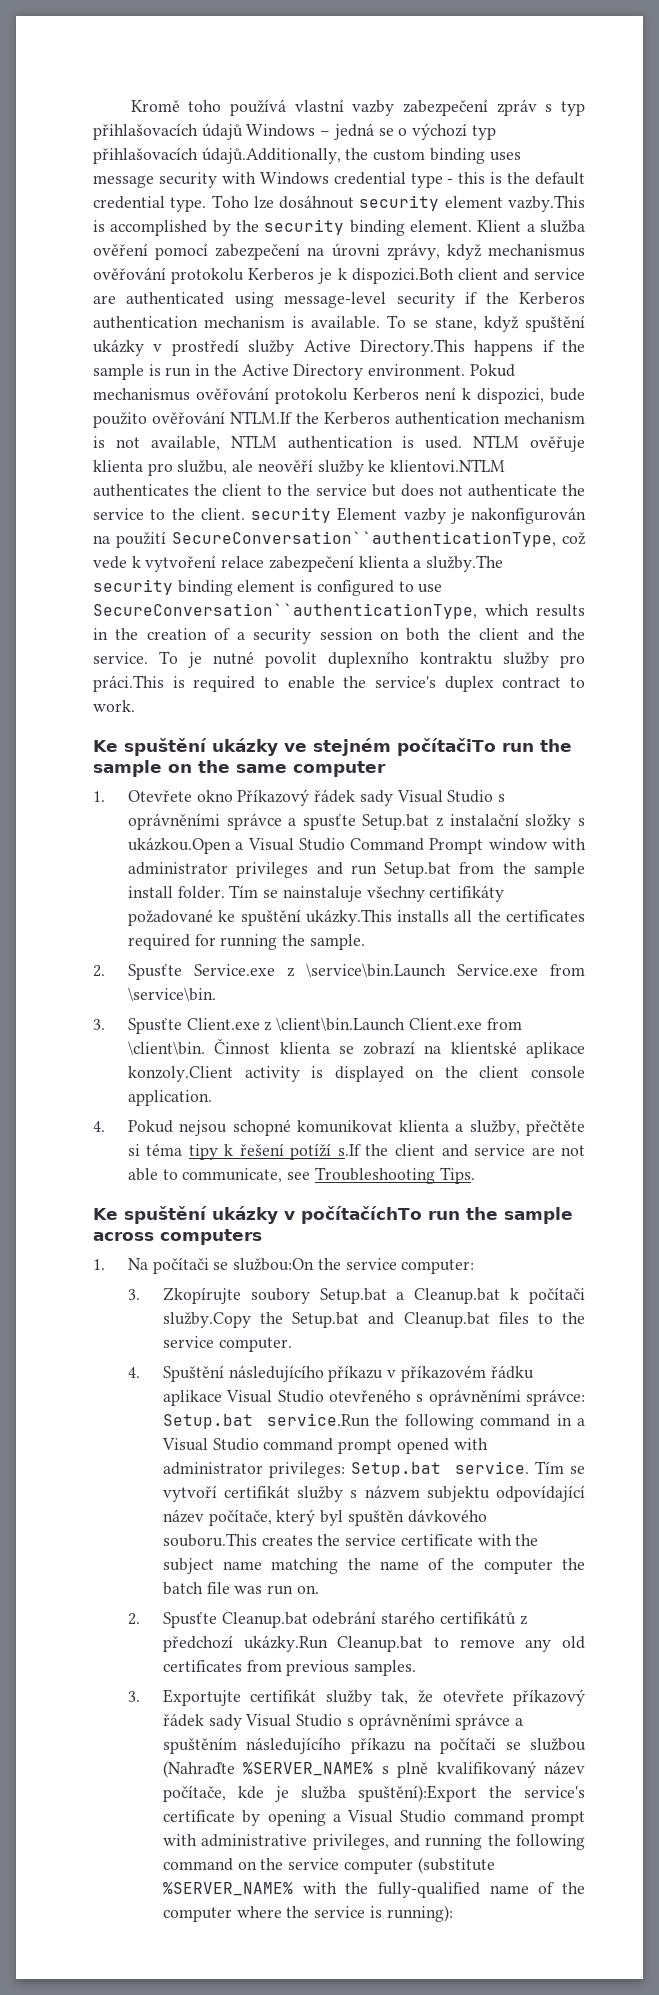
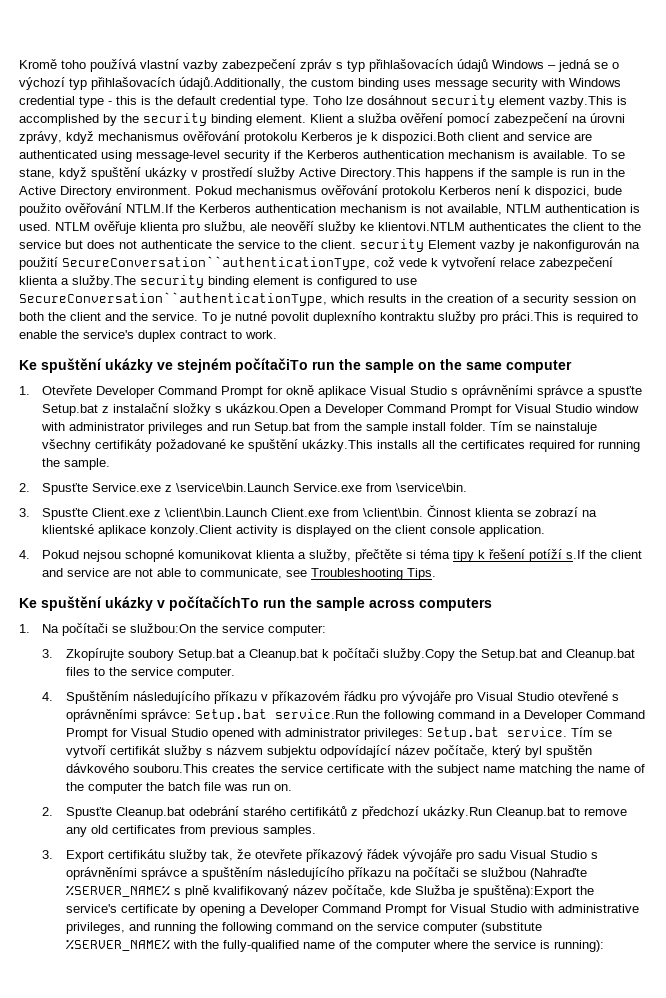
- 1. Otevřete okno Příkazový řádek sady Visual Studio s oprávněními správce a spusťte Setup.bat z instalační složky s ukázkou.Open a Visual Studio Command Prompt window with administrator privileges and run Setup.bat from the sample install folder.
+ 1. Otevřete Developer Command Prompt for okně aplikace Visual Studio s oprávněními správce a spusťte Setup.bat z instalační složky s ukázkou.Open a Developer Command Prompt for Visual Studio window with administrator privileges and run Setup.bat from the sample install folder.
- 4. Spuštění následujícího příkazu v příkazovém řádku aplikace Visual Studio otevřeného s oprávněními správce: Setup.bat service.Run the following command in a Visual Studio command prompt opened with administrator privileges: Setup.bat service.
+ 4. Spuštěním následujícího příkazu v příkazovém řádku pro vývojáře pro Visual Studio otevřené s oprávněními správce: Setup.bat service.Run the following command in a Developer Command Prompt for Visual Studio opened with administrator privileges: Setup.bat service.
- 3. Exportujte certifikát služby tak, že otevřete příkazový řádek sady Visual Studio s oprávněními správce a spuštěním následujícího příkazu na počítači se službou (Nahraďte %SERVER_NAME% s plně kvalifikovaný název počítače, kde je služba spuštění):Export the service's certificate by opening a Visual Studio command prompt with administrative privileges, and running the following command on the service computer (substitute %SERVER_NAME% with the fully-qualified name of the computer where the service is running):
+ 3. Export certifikátu služby tak, že otevřete příkazový řádek vývojáře pro sadu Visual Studio s oprávněními správce a spuštěním následujícího příkazu na počítači se službou (Nahraďte %SERVER_NAME% s plně kvalifikovaný název počítače, kde Služba je spuštěna):Export the service's certificate by opening a Developer Command Prompt for Visual Studio with administrative privileges, and running the following command on the service computer (substitute %SERVER_NAME% with the fully-qualified name of the computer where the service is running):

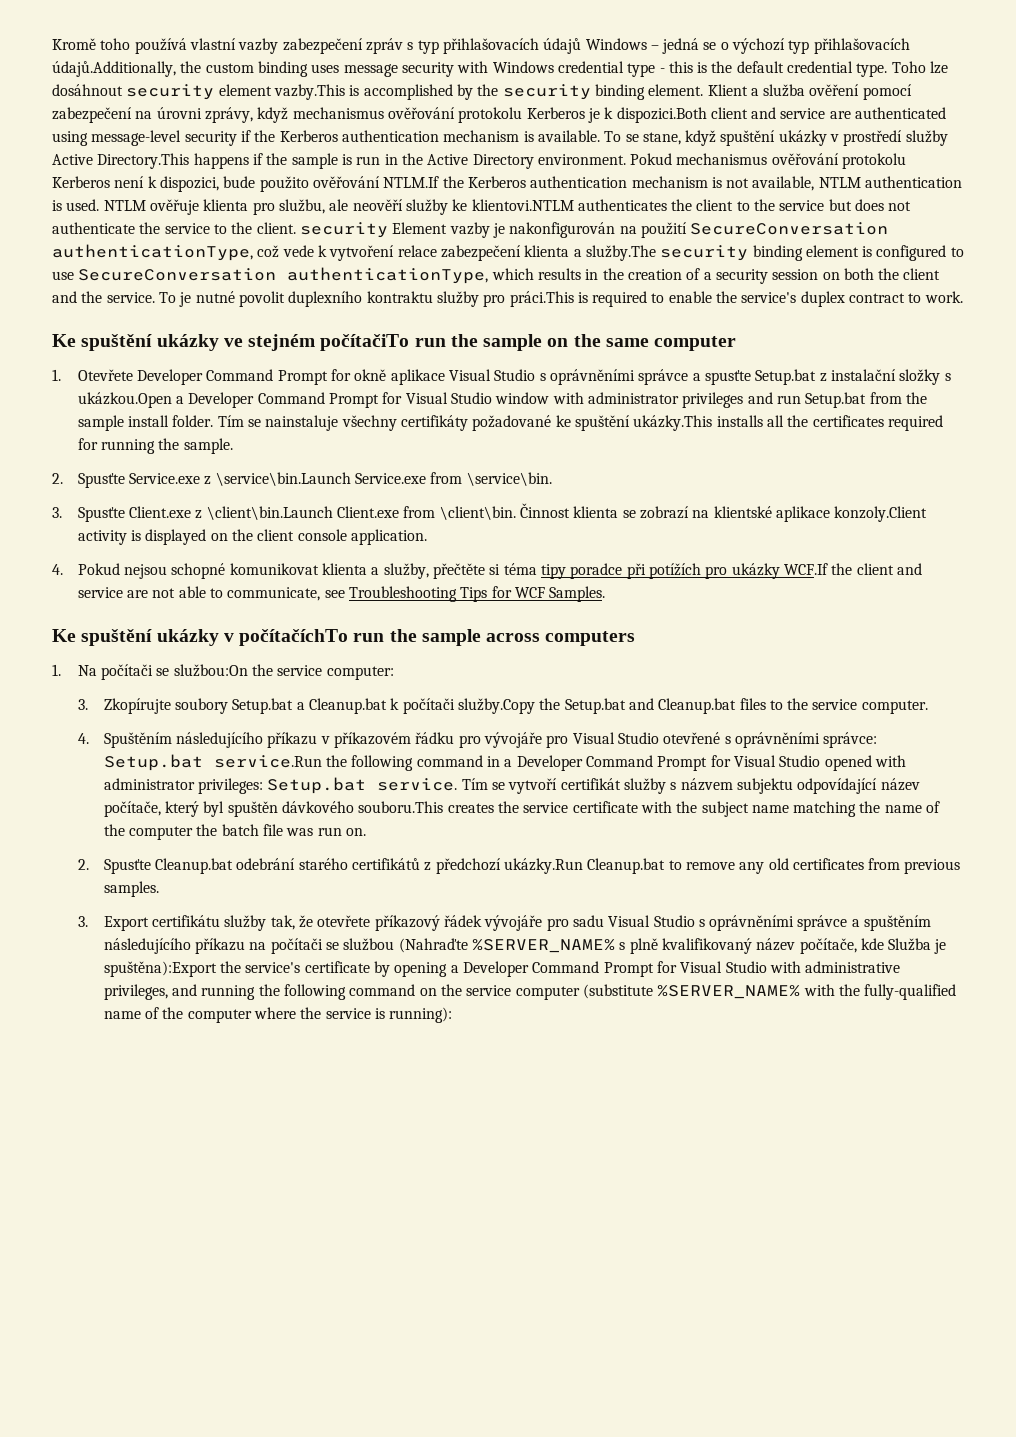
- NTLM ověřuje klienta pro službu, ale neověří služby ke klientovi.NTLM authenticates the client to the service but does not authenticate the service to the client. security Element vazby je nakonfigurován na použití SecureConversation``authenticationType, což vede k vytvoření relace zabezpečení klienta a služby.The security binding element is configured to use SecureConversation``authenticationType, which results in the creation of a security session on both the client and the service.
+ NTLM ověřuje klienta pro službu, ale neověří služby ke klientovi.NTLM authenticates the client to the service but does not authenticate the service to the client. security Element vazby je nakonfigurován na použití SecureConversation authenticationType, což vede k vytvoření relace zabezpečení klienta a služby.The security binding element is configured to use SecureConversation authenticationType, which results in the creation of a security session on both the client and the service.
- 4. Pokud nejsou schopné komunikovat klienta a služby, přečtěte si téma tipy k řešení potíží s.If the client and service are not able to communicate, see Troubleshooting Tips.
+ 4. Pokud nejsou schopné komunikovat klienta a služby, přečtěte si téma tipy poradce při potížích pro ukázky WCF.If the client and service are not able to communicate, see Troubleshooting Tips for WCF Samples.

